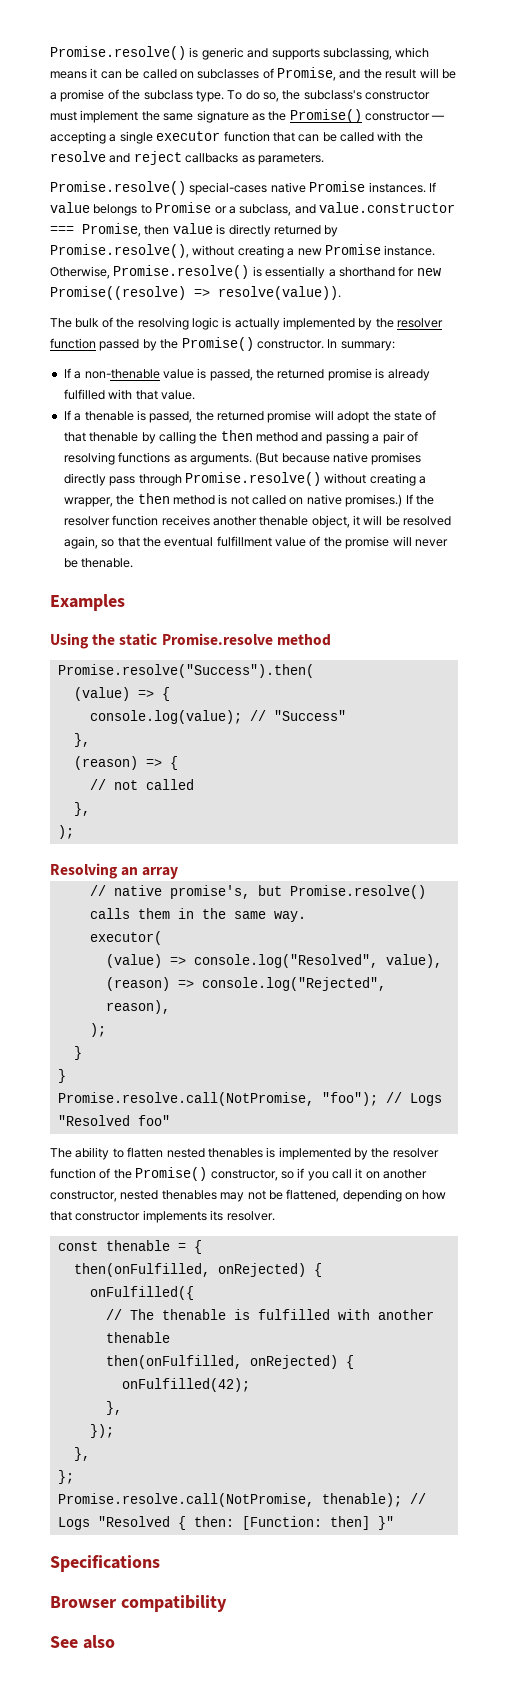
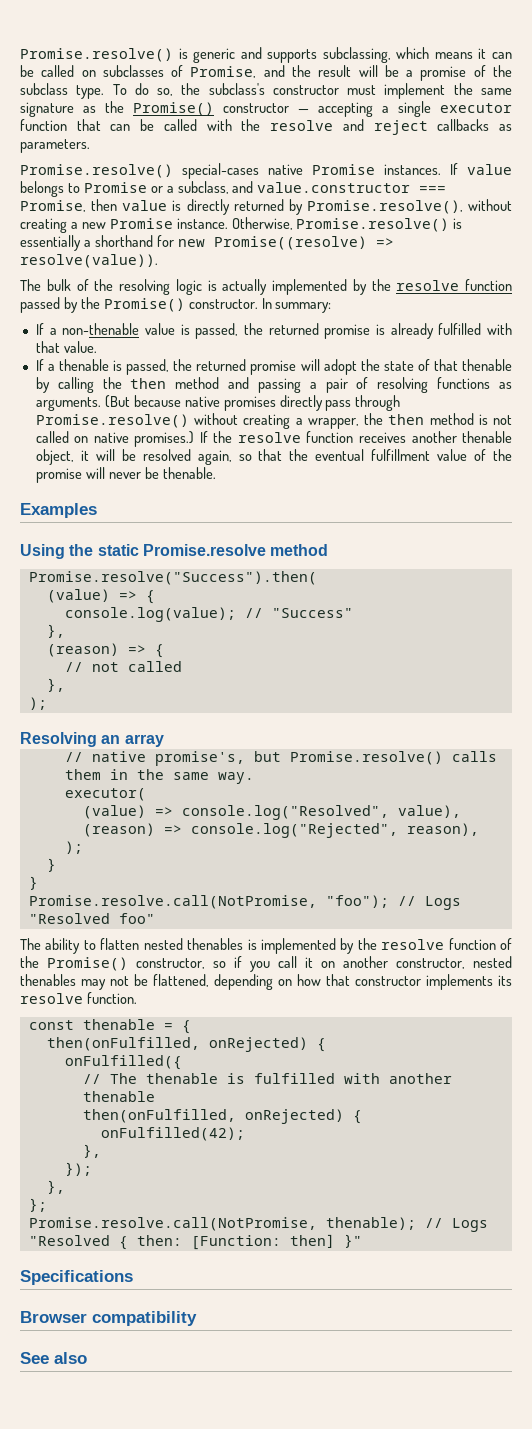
- The bulk of the resolving logic is actually implemented by the resolver function passed by the Promise() constructor.
+ The bulk of the resolving logic is actually implemented by the resolve function passed by the Promise() constructor.
- If the resolver function receives another thenable object, it will be resolved again, so that the eventual fulfillment value of the promise will never be thenable.
+ If the resolve function receives another thenable object, it will be resolved again, so that the eventual fulfillment value of the promise will never be thenable.
- The ability to flatten nested thenables is implemented by the resolver function of the Promise() constructor, so if you call it on another constructor, nested thenables may not be flattened, depending on how that constructor implements its resolver.
+ The ability to flatten nested thenables is implemented by the resolve function of the Promise() constructor, so if you call it on another constructor, nested thenables may not be flattened, depending on how that constructor implements its resolve function.

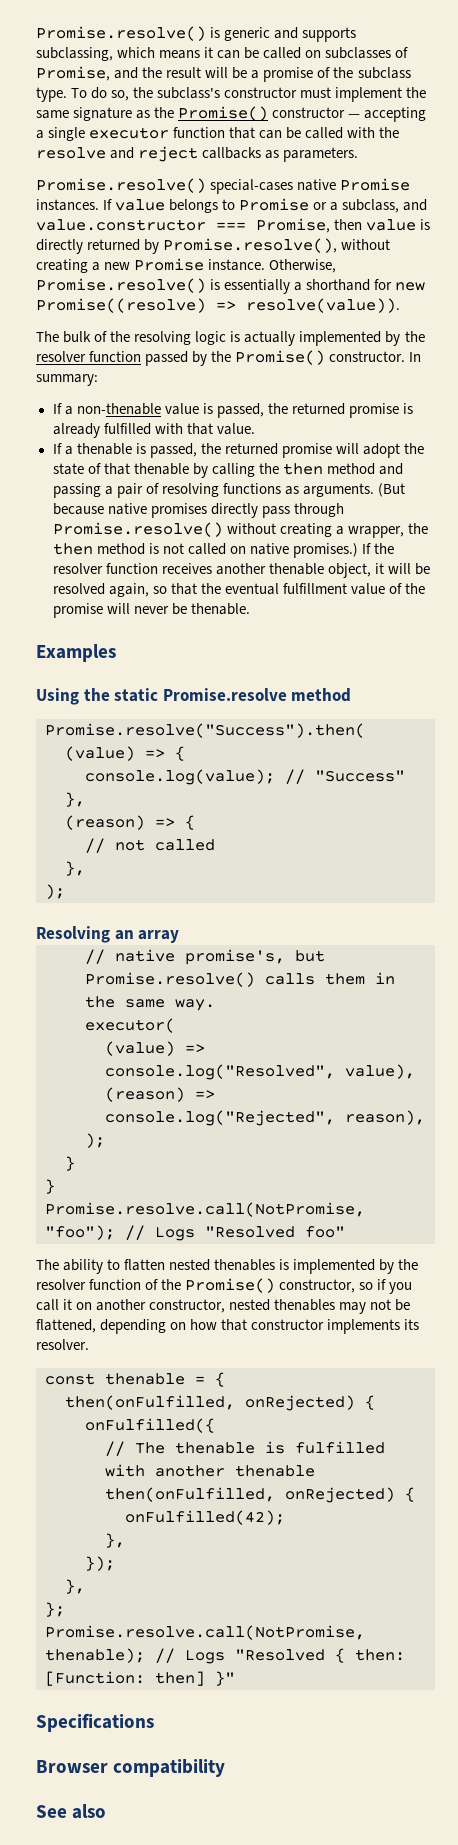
- The bulk of the resolving logic is actually implemented by the resolve function passed by the Promise() constructor.
+ The bulk of the resolving logic is actually implemented by the resolver function passed by the Promise() constructor.
- If the resolve function receives another thenable object, it will be resolved again, so that the eventual fulfillment value of the promise will never be thenable.
+ If the resolver function receives another thenable object, it will be resolved again, so that the eventual fulfillment value of the promise will never be thenable.
- The ability to flatten nested thenables is implemented by the resolve function of the Promise() constructor, so if you call it on another constructor, nested thenables may not be flattened, depending on how that constructor implements its resolve function.
+ The ability to flatten nested thenables is implemented by the resolver function of the Promise() constructor, so if you call it on another constructor, nested thenables may not be flattened, depending on how that constructor implements its resolver.

